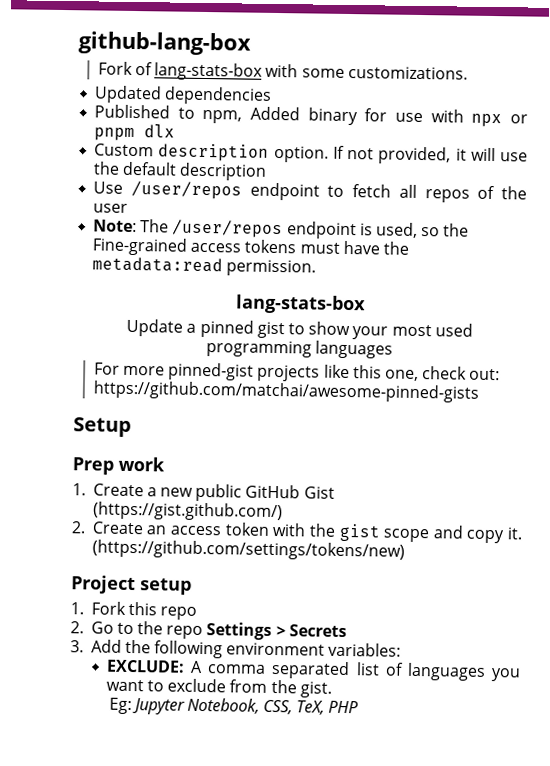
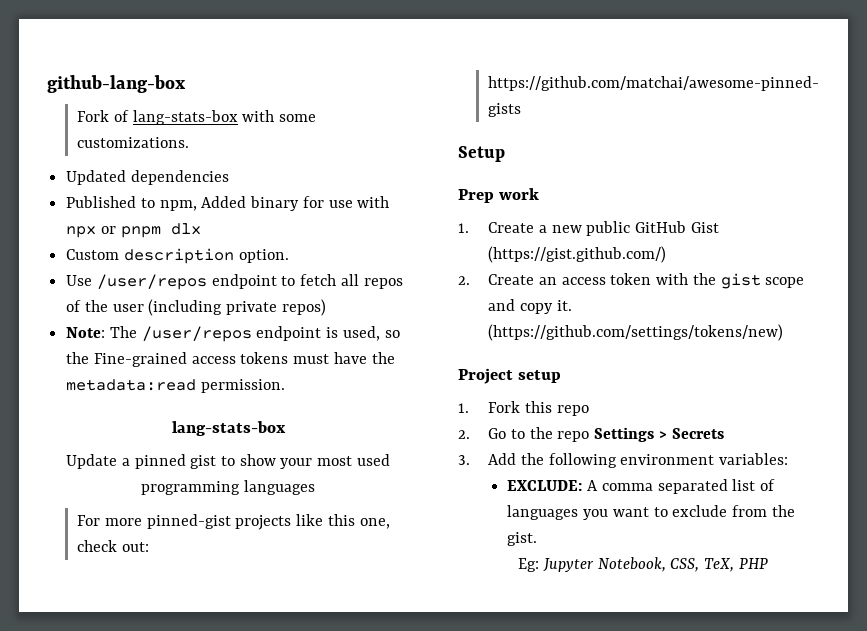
- If not provided, it will use the default description
- Use /user/repos endpoint to fetch all repos of the user
+ Use /user/repos endpoint to fetch all repos of the user (including private repos)

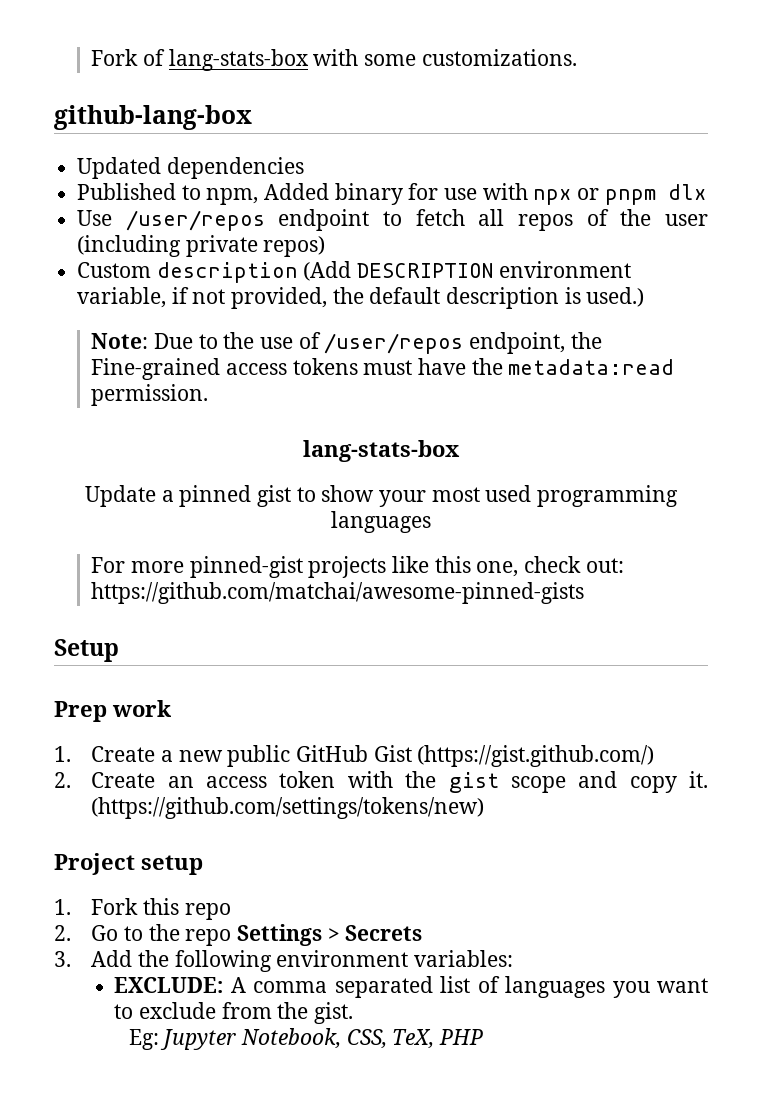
- github-lang-box
+ github-lang-box
- Custom description option.
- Note: The /user/repos endpoint is used, so the Fine-grained access tokens must have the metadata:read permission.
+ Custom description (Add DESCRIPTION environment variable, if not provided, the default description is used.)
+ Note: Due to the use of /user/repos endpoint, the Fine-grained access tokens must have the metadata:read permission.

